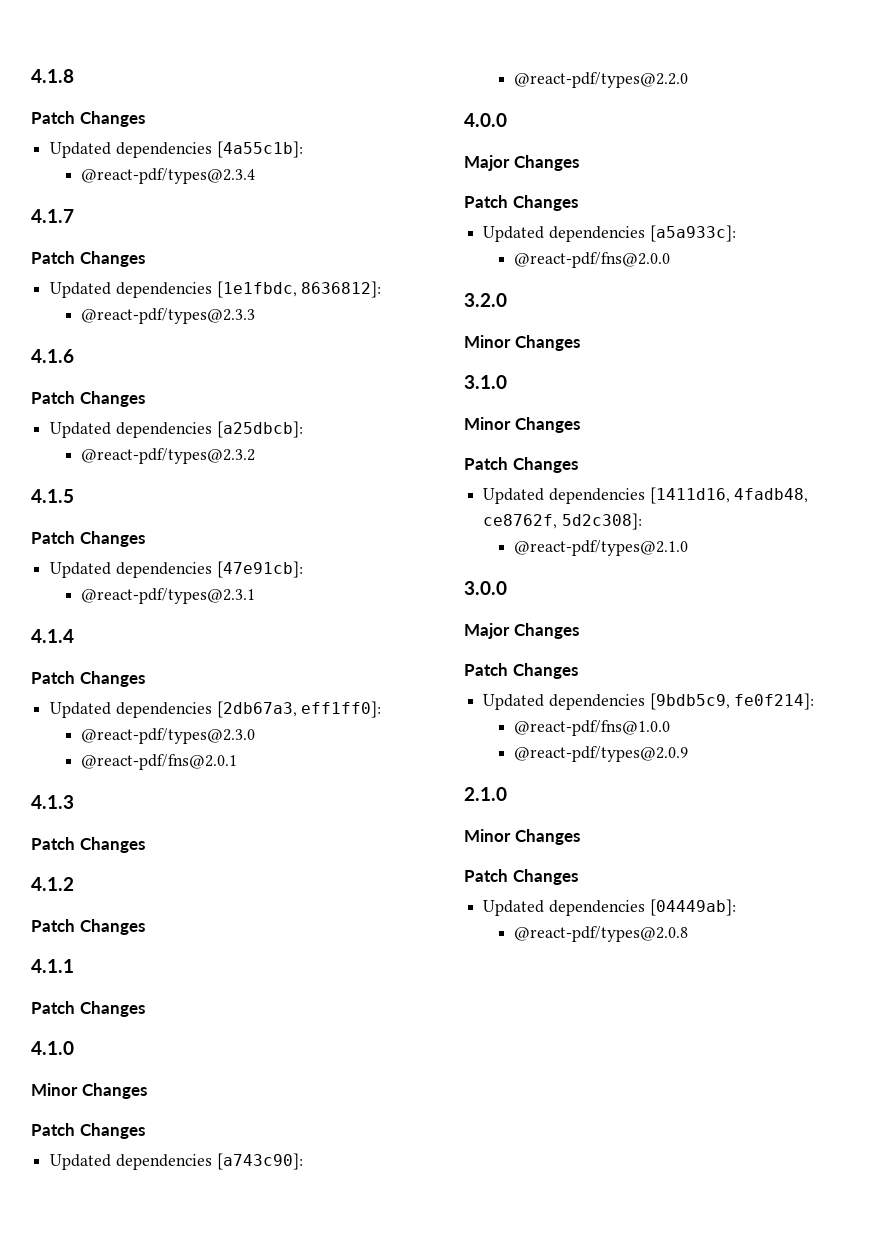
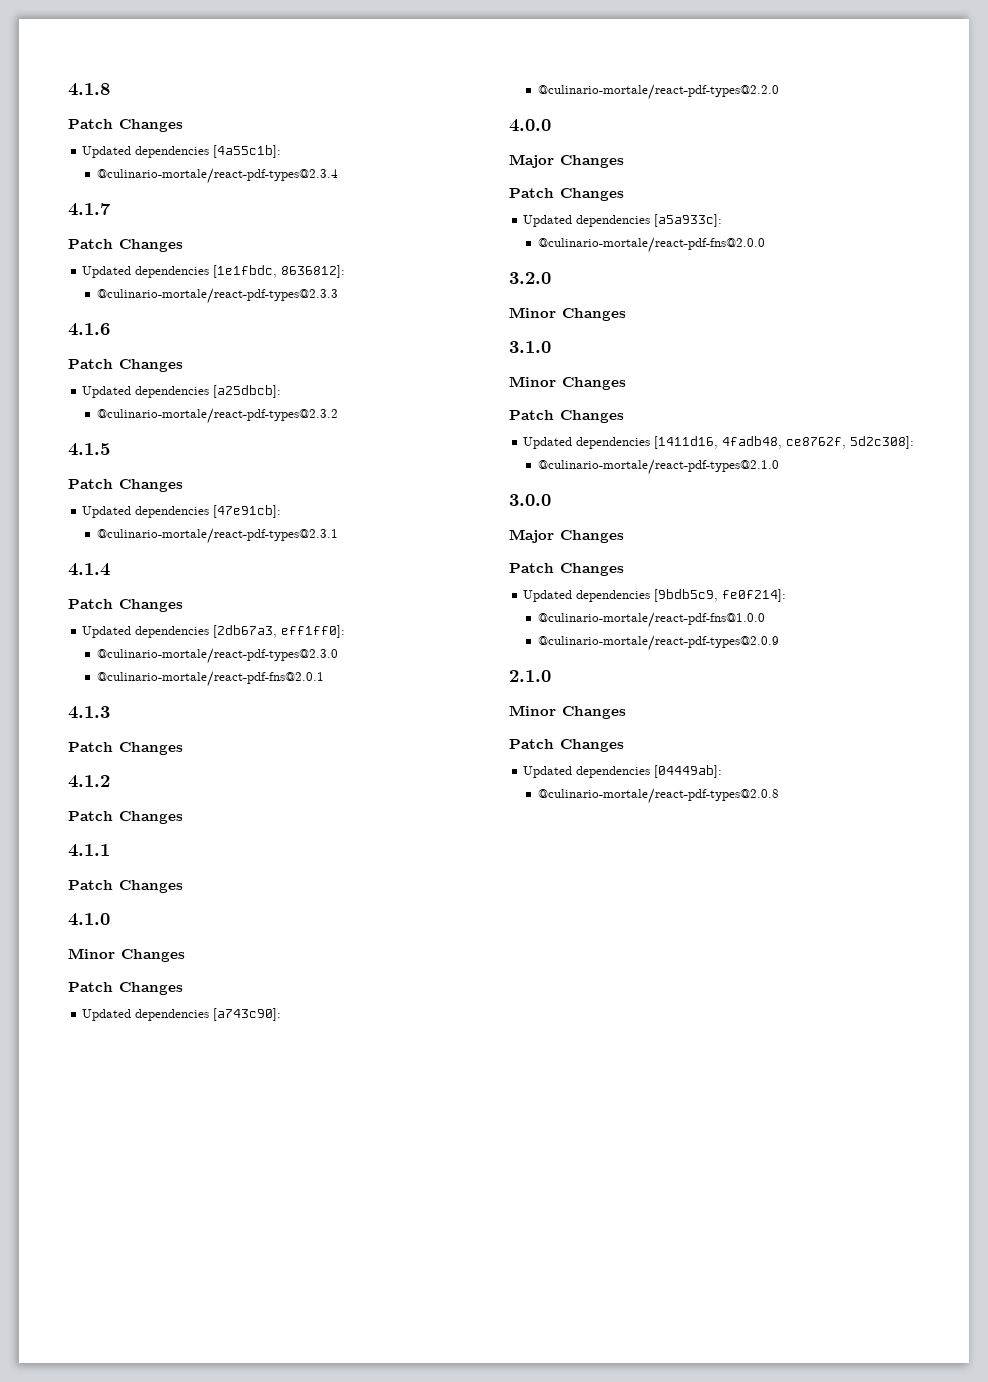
- @react-pdf/types@2.3.4
+ @culinario-mortale/react-pdf-types@2.3.4
- @react-pdf/types@2.3.3
+ @culinario-mortale/react-pdf-types@2.3.3
- @react-pdf/types@2.3.2
+ @culinario-mortale/react-pdf-types@2.3.2
- @react-pdf/types@2.3.1
+ @culinario-mortale/react-pdf-types@2.3.1
- @react-pdf/types@2.3.0
- @react-pdf/fns@2.0.1
+ @culinario-mortale/react-pdf-types@2.3.0
+ @culinario-mortale/react-pdf-fns@2.0.1
- @react-pdf/types@2.2.0
+ @culinario-mortale/react-pdf-types@2.2.0
- @react-pdf/fns@2.0.0
+ @culinario-mortale/react-pdf-fns@2.0.0
- @react-pdf/types@2.1.0
+ @culinario-mortale/react-pdf-types@2.1.0
- @react-pdf/fns@1.0.0
- @react-pdf/types@2.0.9
+ @culinario-mortale/react-pdf-fns@1.0.0
+ @culinario-mortale/react-pdf-types@2.0.9
- @react-pdf/types@2.0.8
+ @culinario-mortale/react-pdf-types@2.0.8

